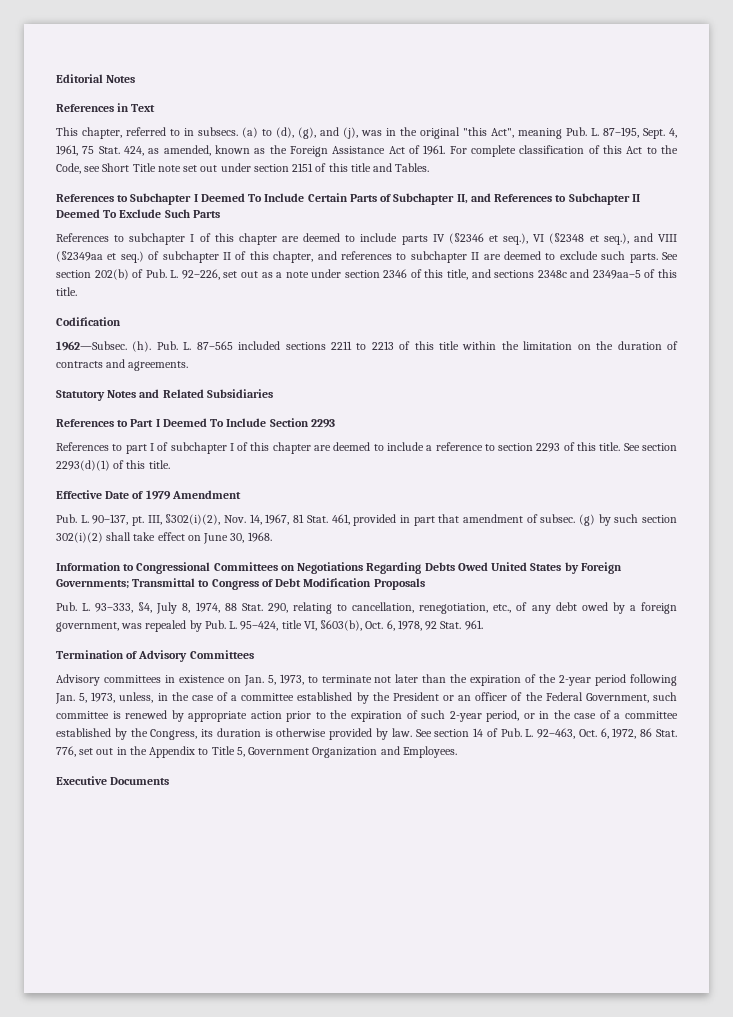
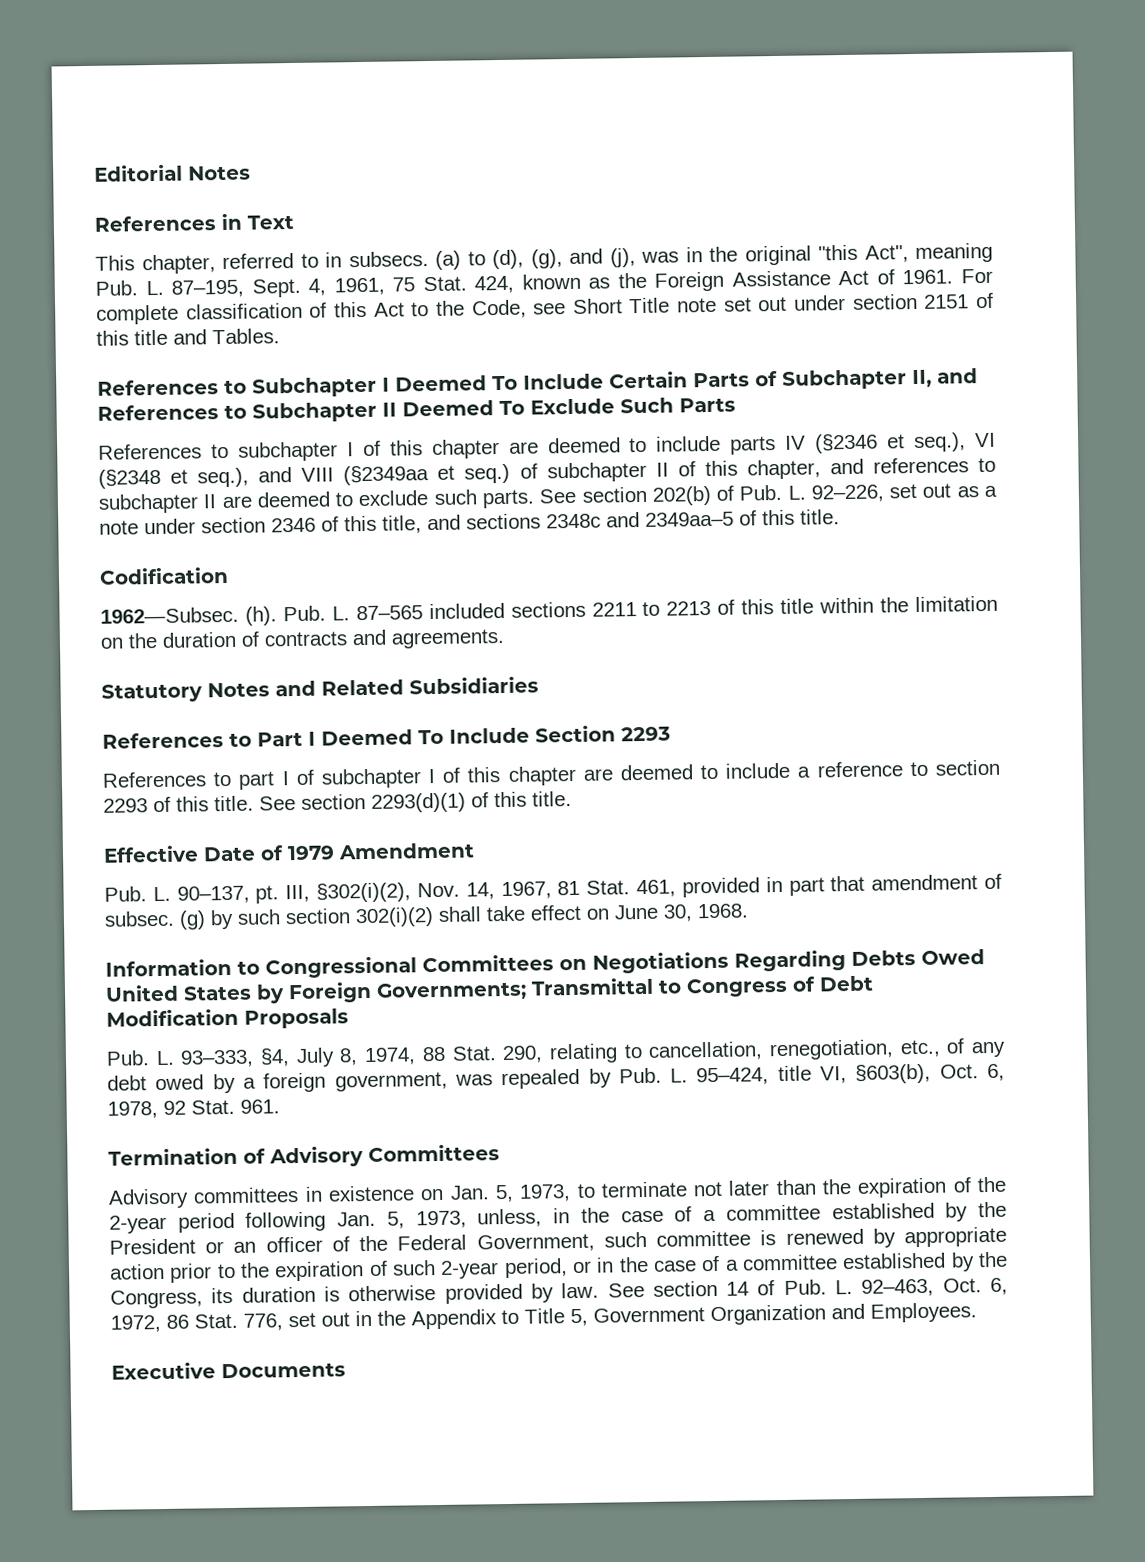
- 424, as amended, known as the Foreign Assistance Act of 1961.
+ 424, known as the Foreign Assistance Act of 1961.

